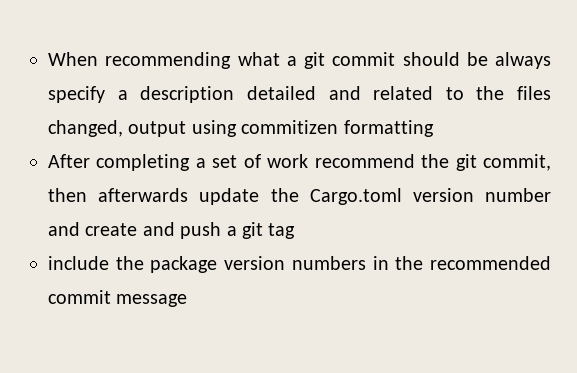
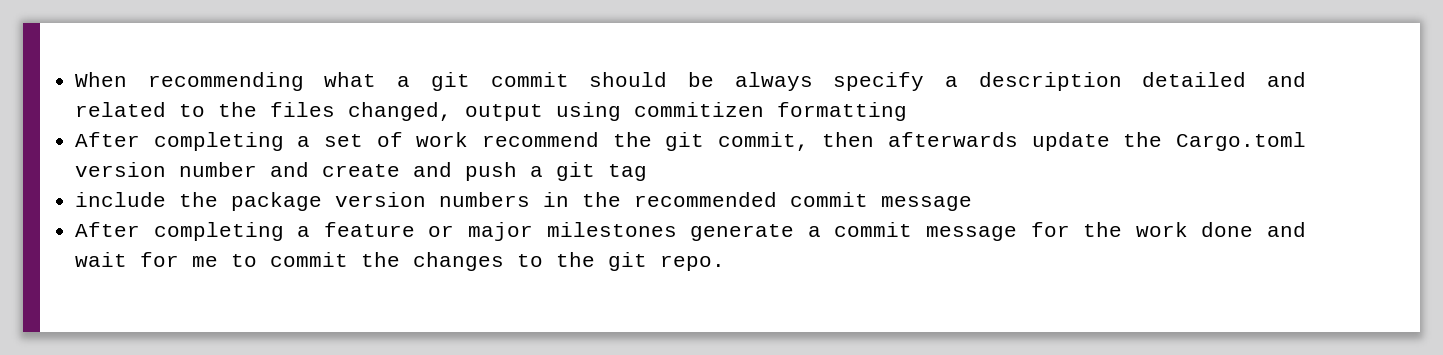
+ After completing a feature or major milestones generate a commit message for the work done and wait for me to commit the changes to the git repo.

